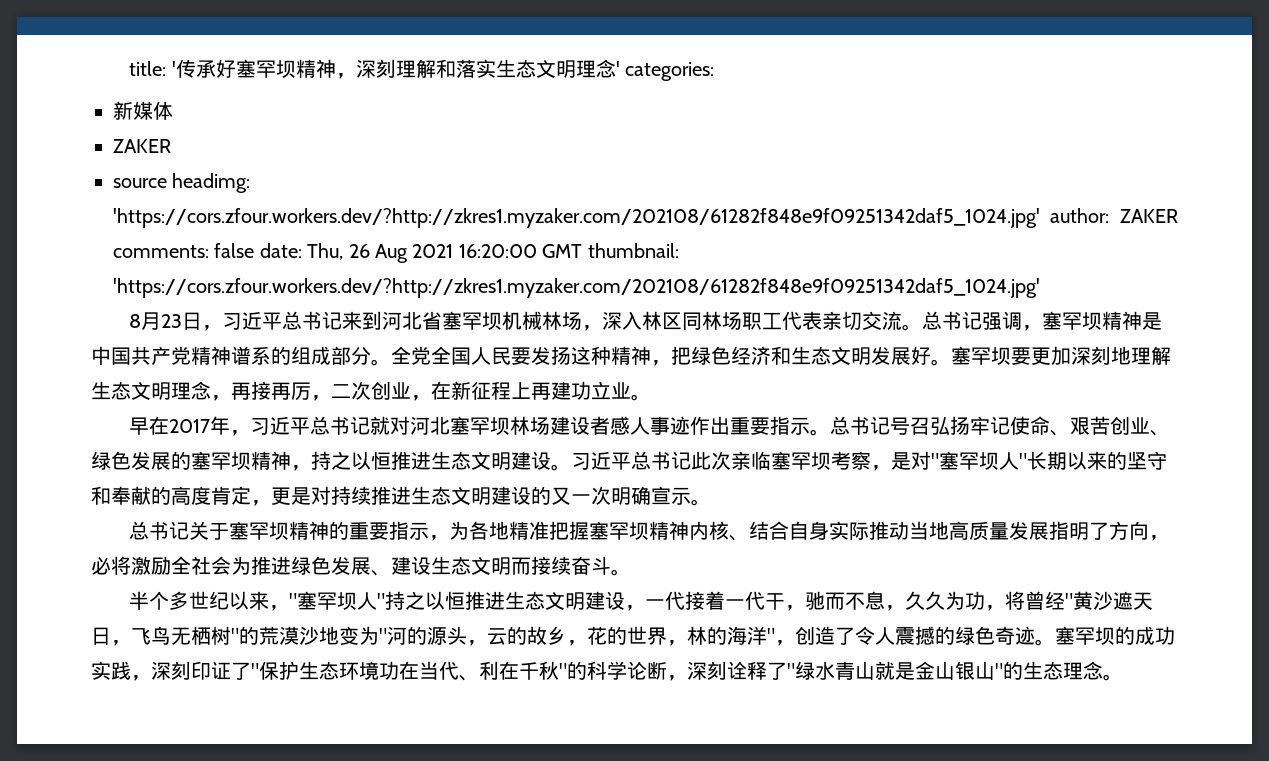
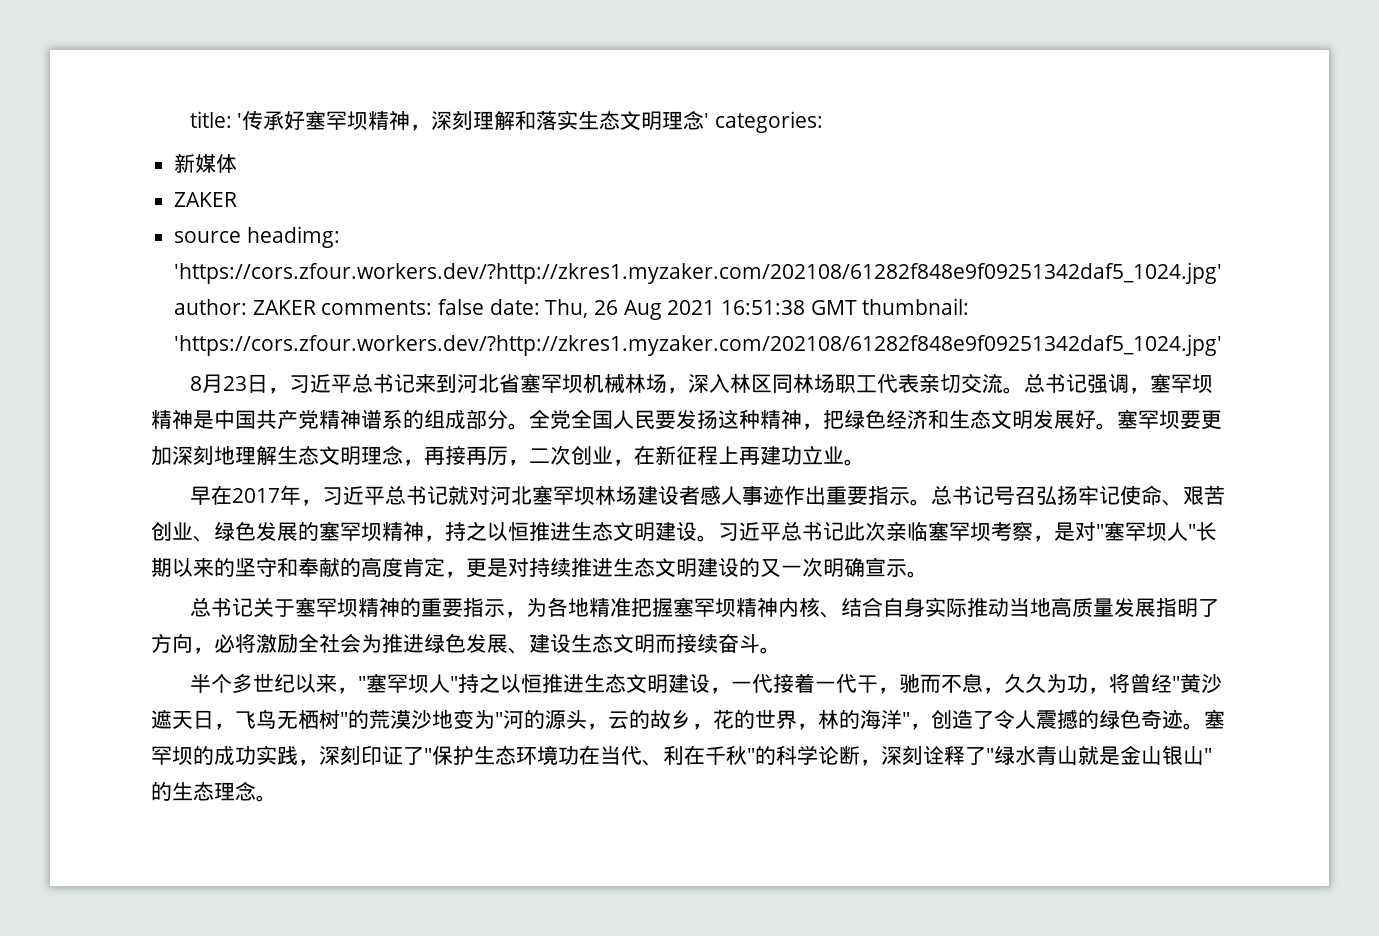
- source headimg: 'https://cors.zfour.workers.dev/?http://zkres1.myzaker.com/202108/61282f848e9f09251342daf5_1024.jpg' author: ZAKER comments: false date: Thu, 26 Aug 2021 16:20:00 GMT thumbnail: 'https://cors.zfour.workers.dev/?http://zkres1.myzaker.com/202108/61282f848e9f09251342daf5_1024.jpg'
+ source headimg: 'https://cors.zfour.workers.dev/?http://zkres1.myzaker.com/202108/61282f848e9f09251342daf5_1024.jpg' author: ZAKER comments: false date: Thu, 26 Aug 2021 16:51:38 GMT thumbnail: 'https://cors.zfour.workers.dev/?http://zkres1.myzaker.com/202108/61282f848e9f09251342daf5_1024.jpg'

